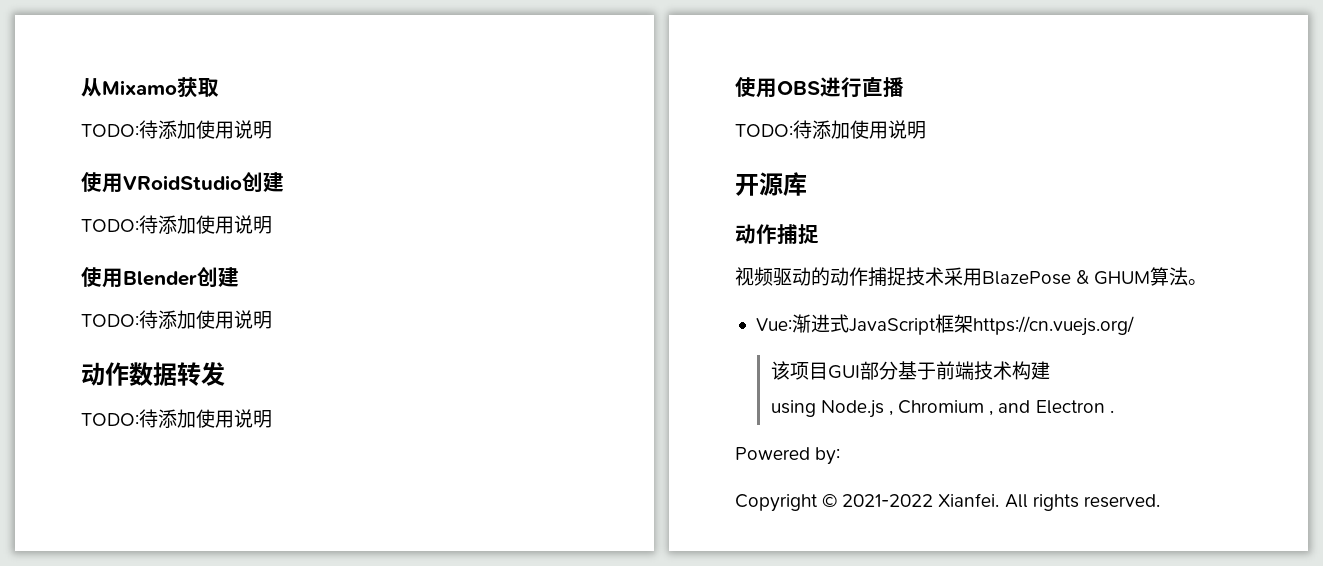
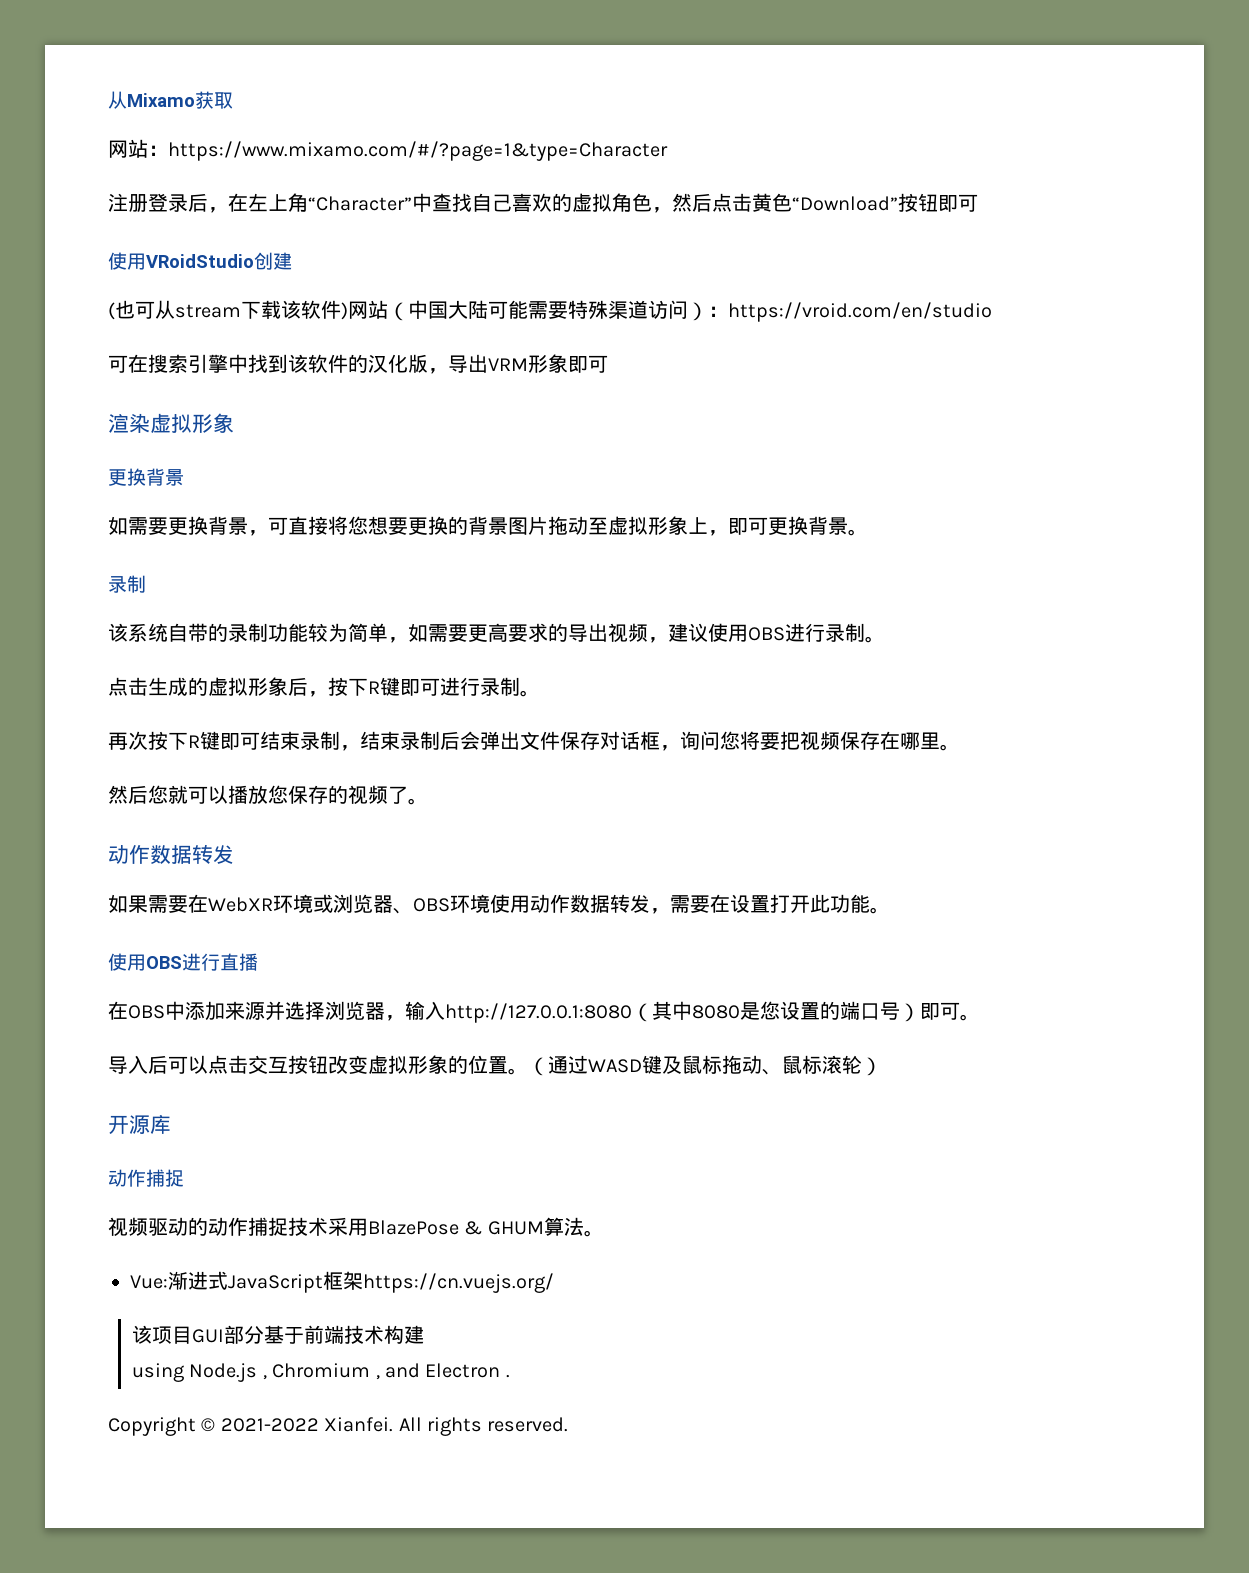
  从Mixamo获取
- TODO:待添加使用说明
+ 网站：https://www.mixamo.com/#/?page=1&type=Character
+ 注册登录后，在左上角“Character”中查找自己喜欢的虚拟角色，然后点击黄色“Download”按钮即可
  使用VRoidStudio创建
- TODO:待添加使用说明
- 使用Blender创建
- TODO:待添加使用说明
+ (也可从stream下载该软件)网站（中国大陆可能需要特殊渠道访问）：https://vroid.com/en/studio
+ 可在搜索引擎中找到该软件的汉化版，导出VRM形象即可
+ 渲染虚拟形象
+ 更换背景
+ 如需要更换背景，可直接将您想要更换的背景图片拖动至虚拟形象上，即可更换背景。
+ 录制
+ 该系统自带的录制功能较为简单，如需要更高要求的导出视频，建议使用OBS进行录制。
+ 点击生成的虚拟形象后，按下R键即可进行录制。
+ 再次按下R键即可结束录制，结束录制后会弹出文件保存对话框，询问您将要把视频保存在哪里。
+ 然后您就可以播放您保存的视频了。
  动作数据转发
- TODO:待添加使用说明
+ 如果需要在WebXR环境或浏览器、OBS环境使用动作数据转发，需要在设置打开此功能。
  使用OBS进行直播
- TODO:待添加使用说明
+ 在OBS中添加来源并选择浏览器，输入http://127.0.0.1:8080（其中8080是您设置的端口号）即可。
+ 导入后可以点击交互按钮改变虚拟形象的位置。（通过WASD键及鼠标拖动、鼠标滚轮）
- Powered by:

